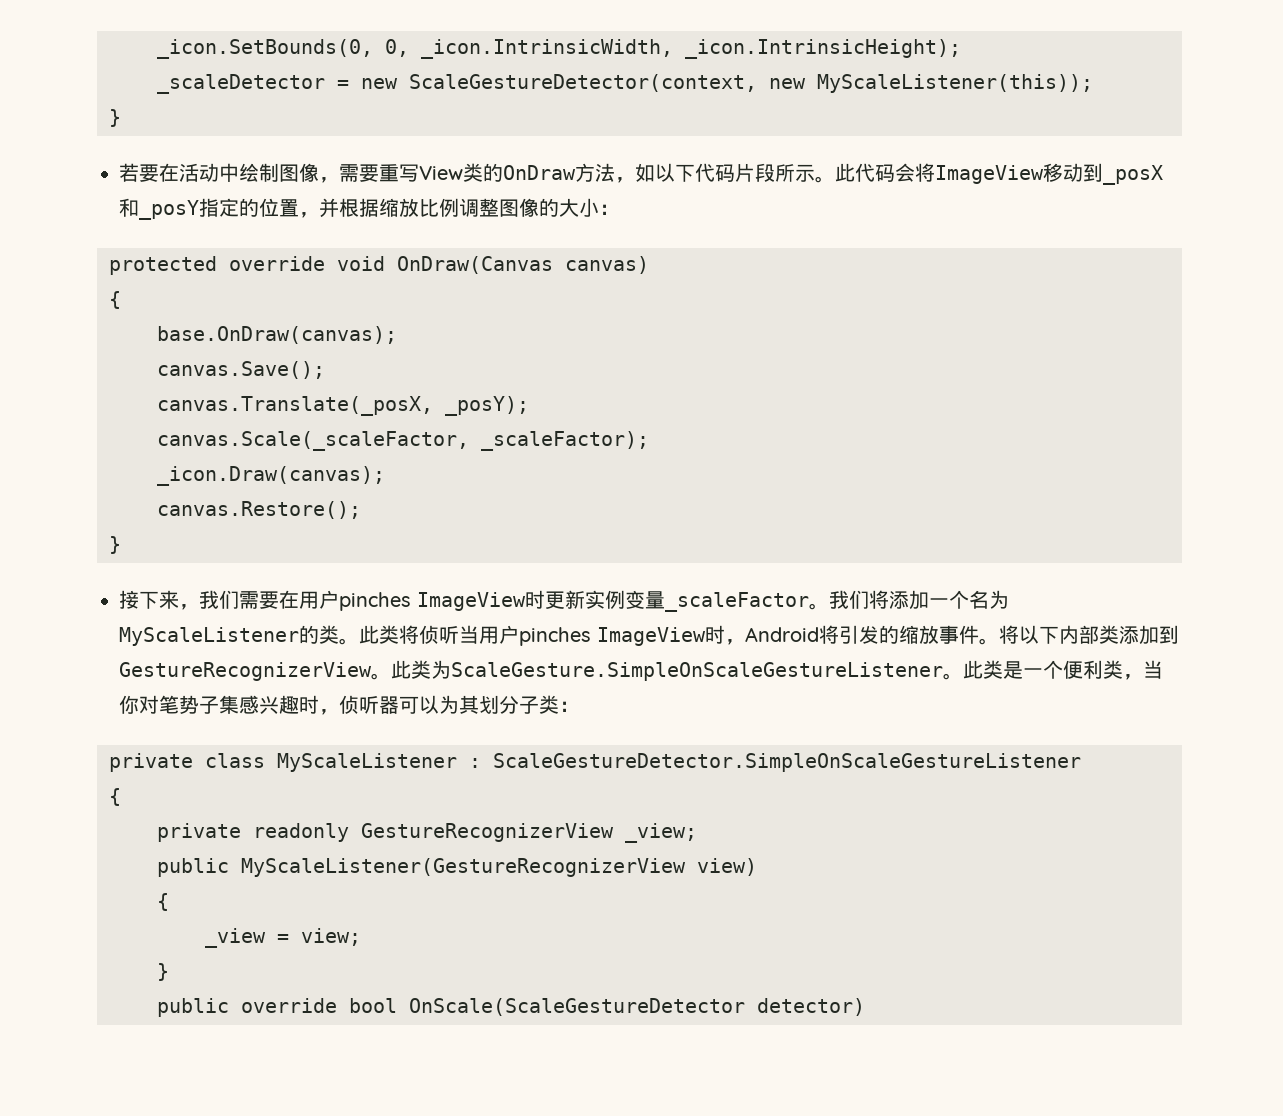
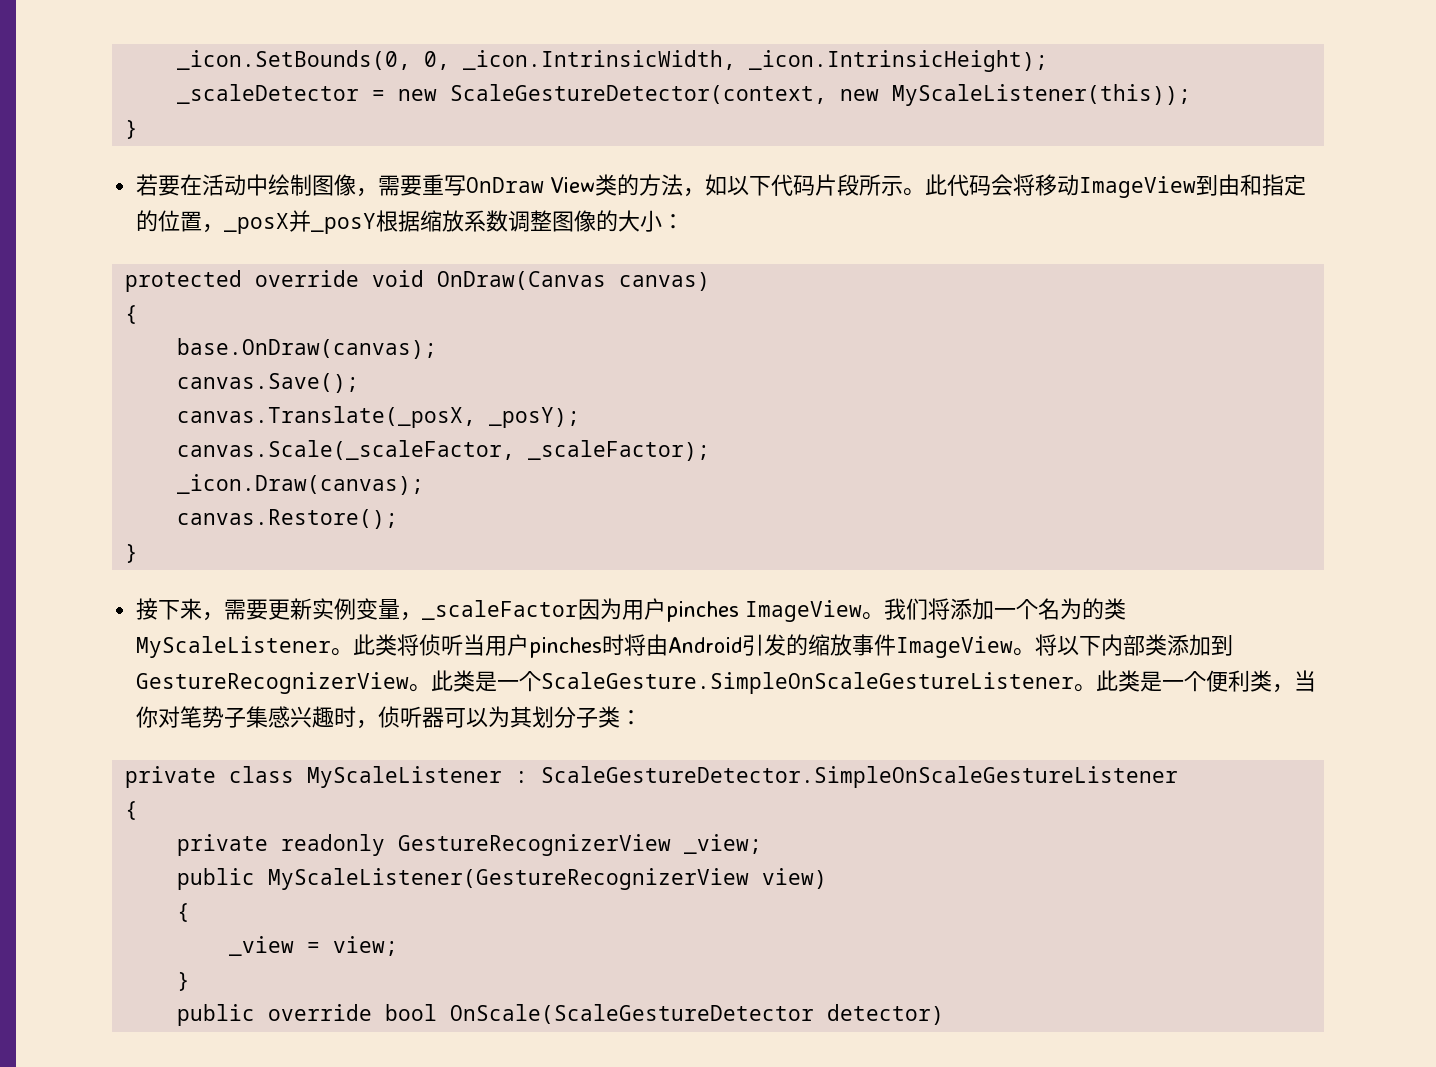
- 若要在活动中绘制图像，需要重写View类的OnDraw方法，如以下代码片段所示。
+ 若要在活动中绘制图像，需要重写OnDraw View类的方法，如以下代码片段所示。
- 此代码会将ImageView移动到_posX和_posY指定的位置，并根据缩放比例调整图像的大小：
+ 此代码会将移动ImageView到由和指定的位置，_posX并_posY根据缩放系数调整图像的大小：
- 接下来，我们需要在用户pinches ImageView时更新实例变量_scaleFactor。
+ 接下来，需要更新实例变量，_scaleFactor因为用户pinches ImageView。
- 我们将添加一个名为MyScaleListener的类。
+ 我们将添加一个名为的类MyScaleListener。
- 此类将侦听当用户pinches ImageView时，Android将引发的缩放事件。
+ 此类将侦听当用户pinches时将由Android引发的缩放事件ImageView。
- 此类为ScaleGesture.SimpleOnScaleGestureListener。
+ 此类是一个ScaleGesture.SimpleOnScaleGestureListener。

